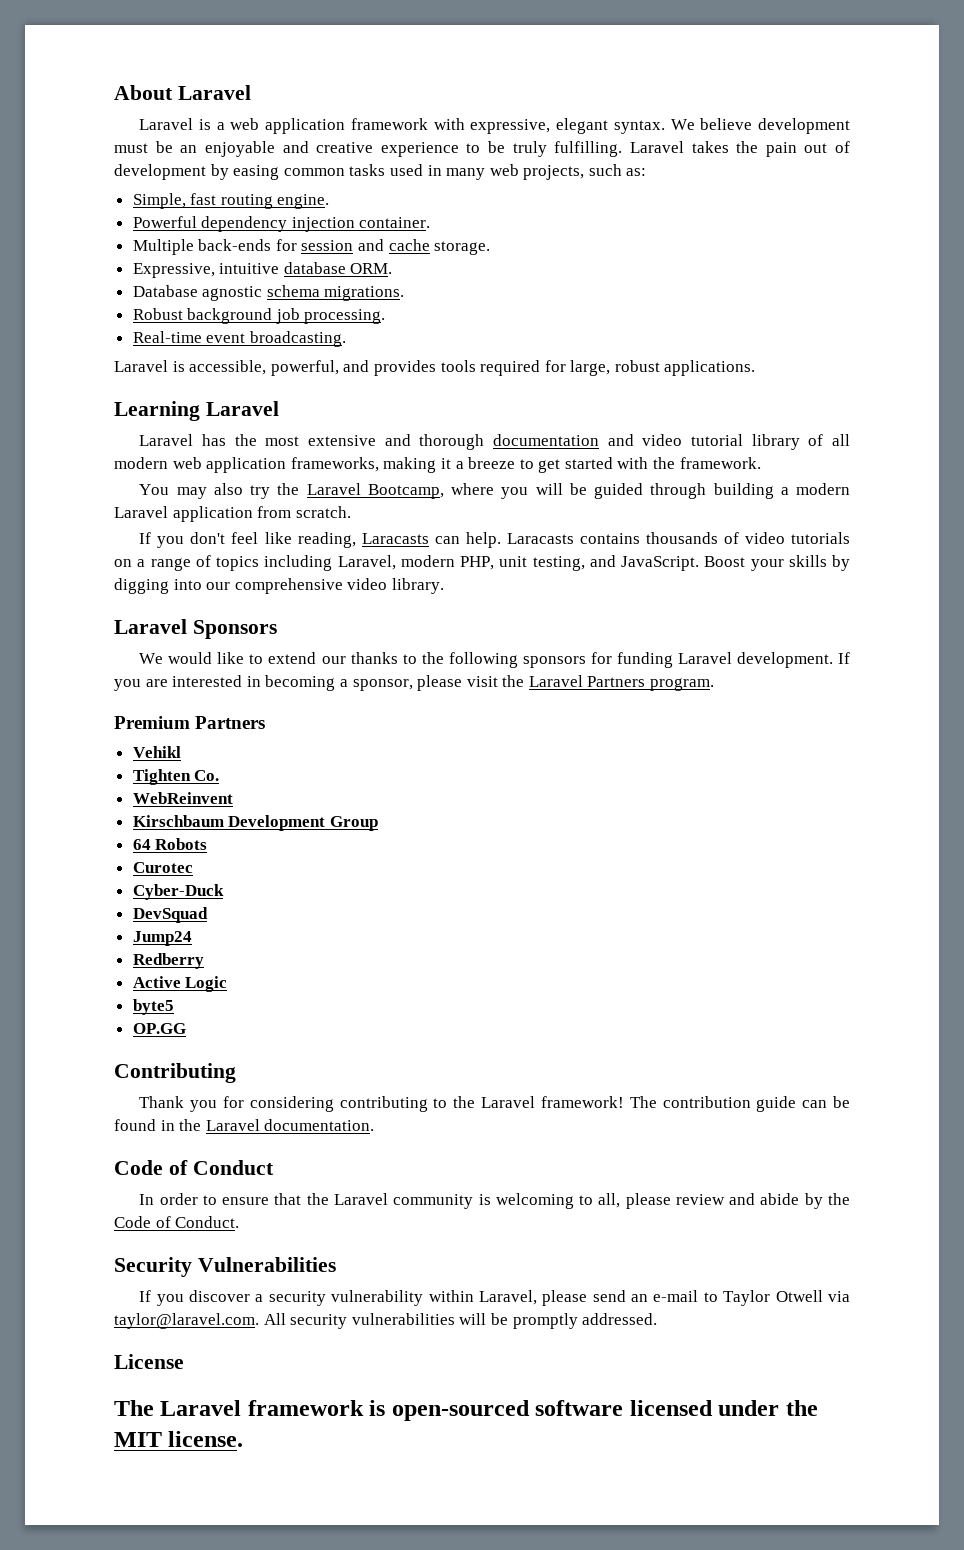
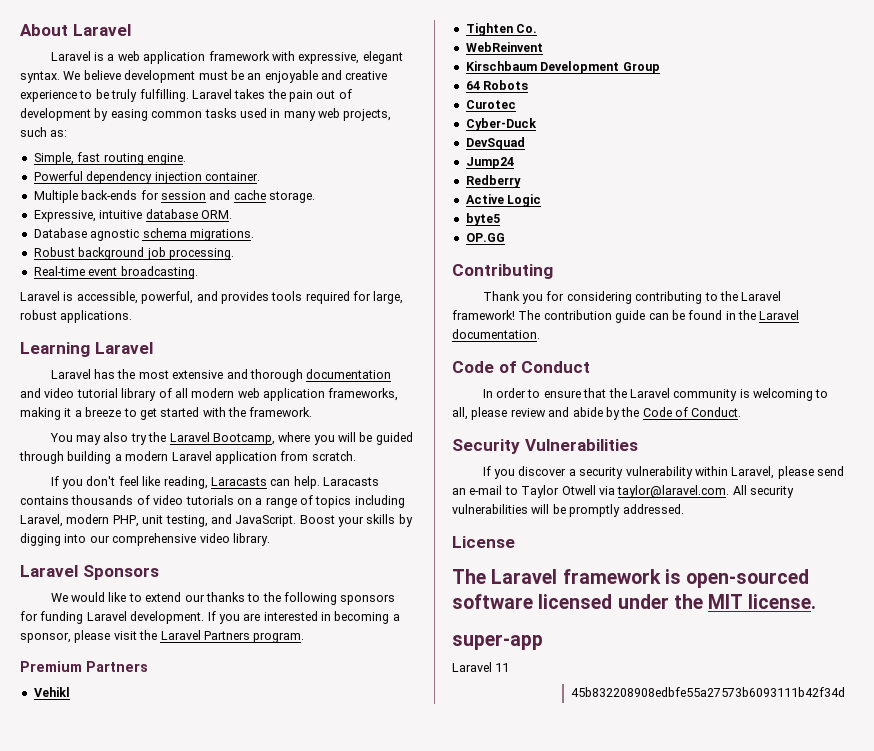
+ super-app
+ Laravel 11
+ 45b832208908edbfe55a27573b6093111b42f34d

